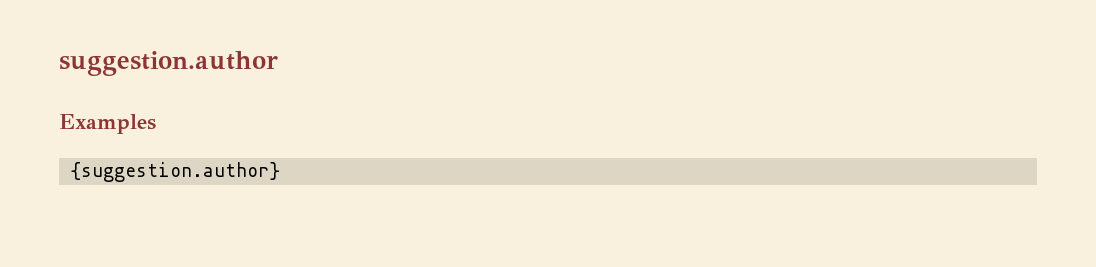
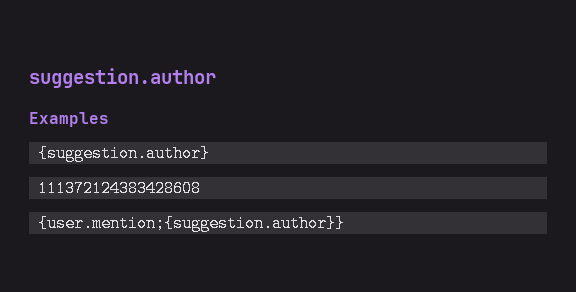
+ 111372124383428608
+ {user.mention;{suggestion.author}}

